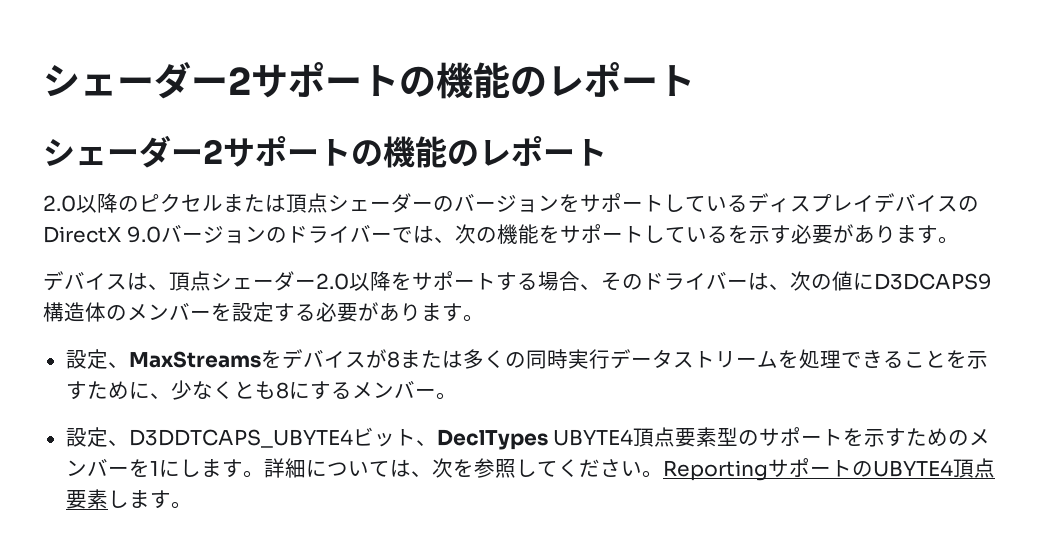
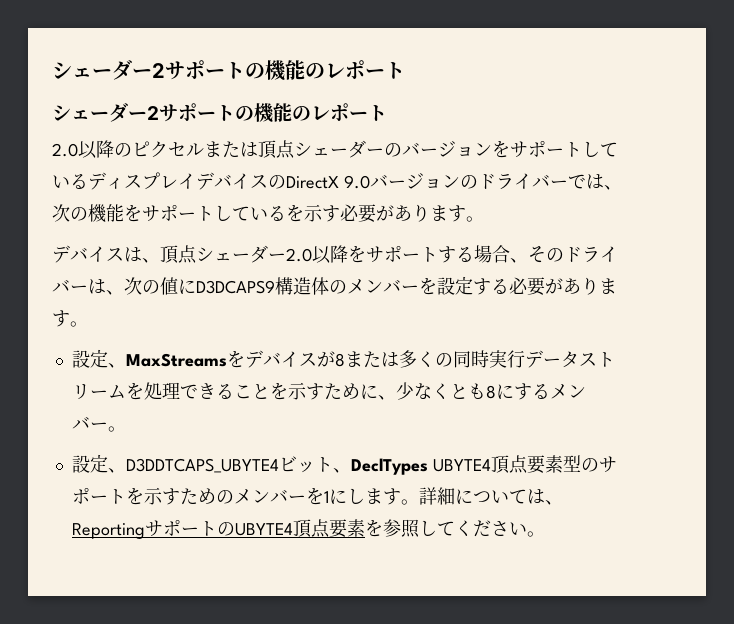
- 詳細については、次を参照してください。ReportingサポートのUBYTE4頂点要素します。
+ 詳細については、ReportingサポートのUBYTE4頂点要素を参照してください。

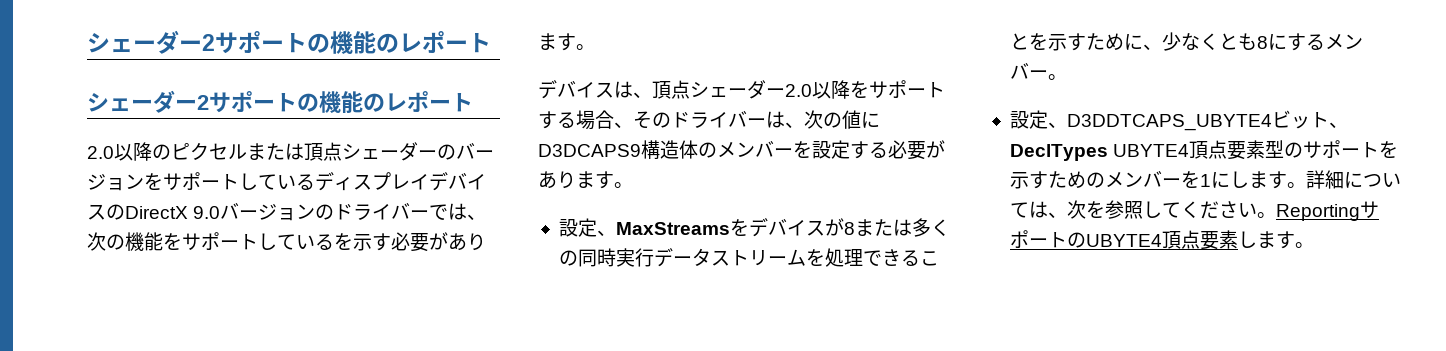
- 詳細については、ReportingサポートのUBYTE4頂点要素を参照してください。
+ 詳細については、次を参照してください。ReportingサポートのUBYTE4頂点要素します。

